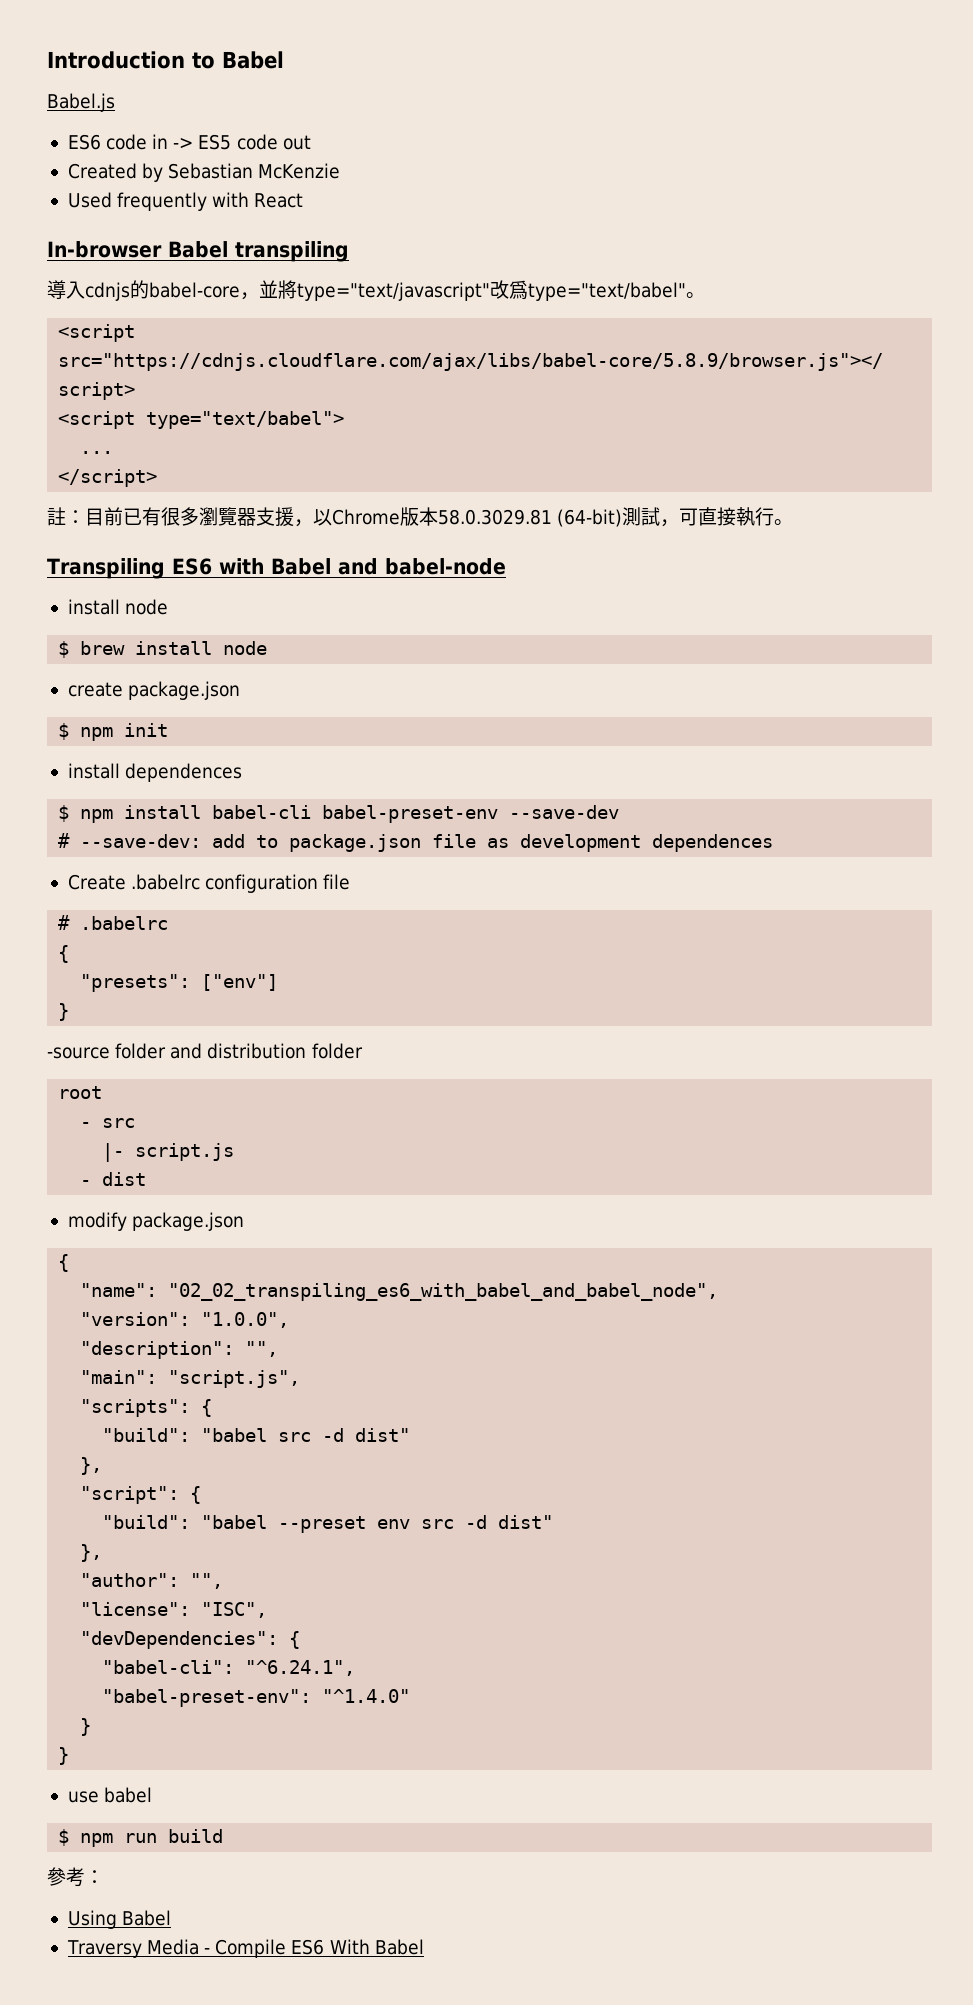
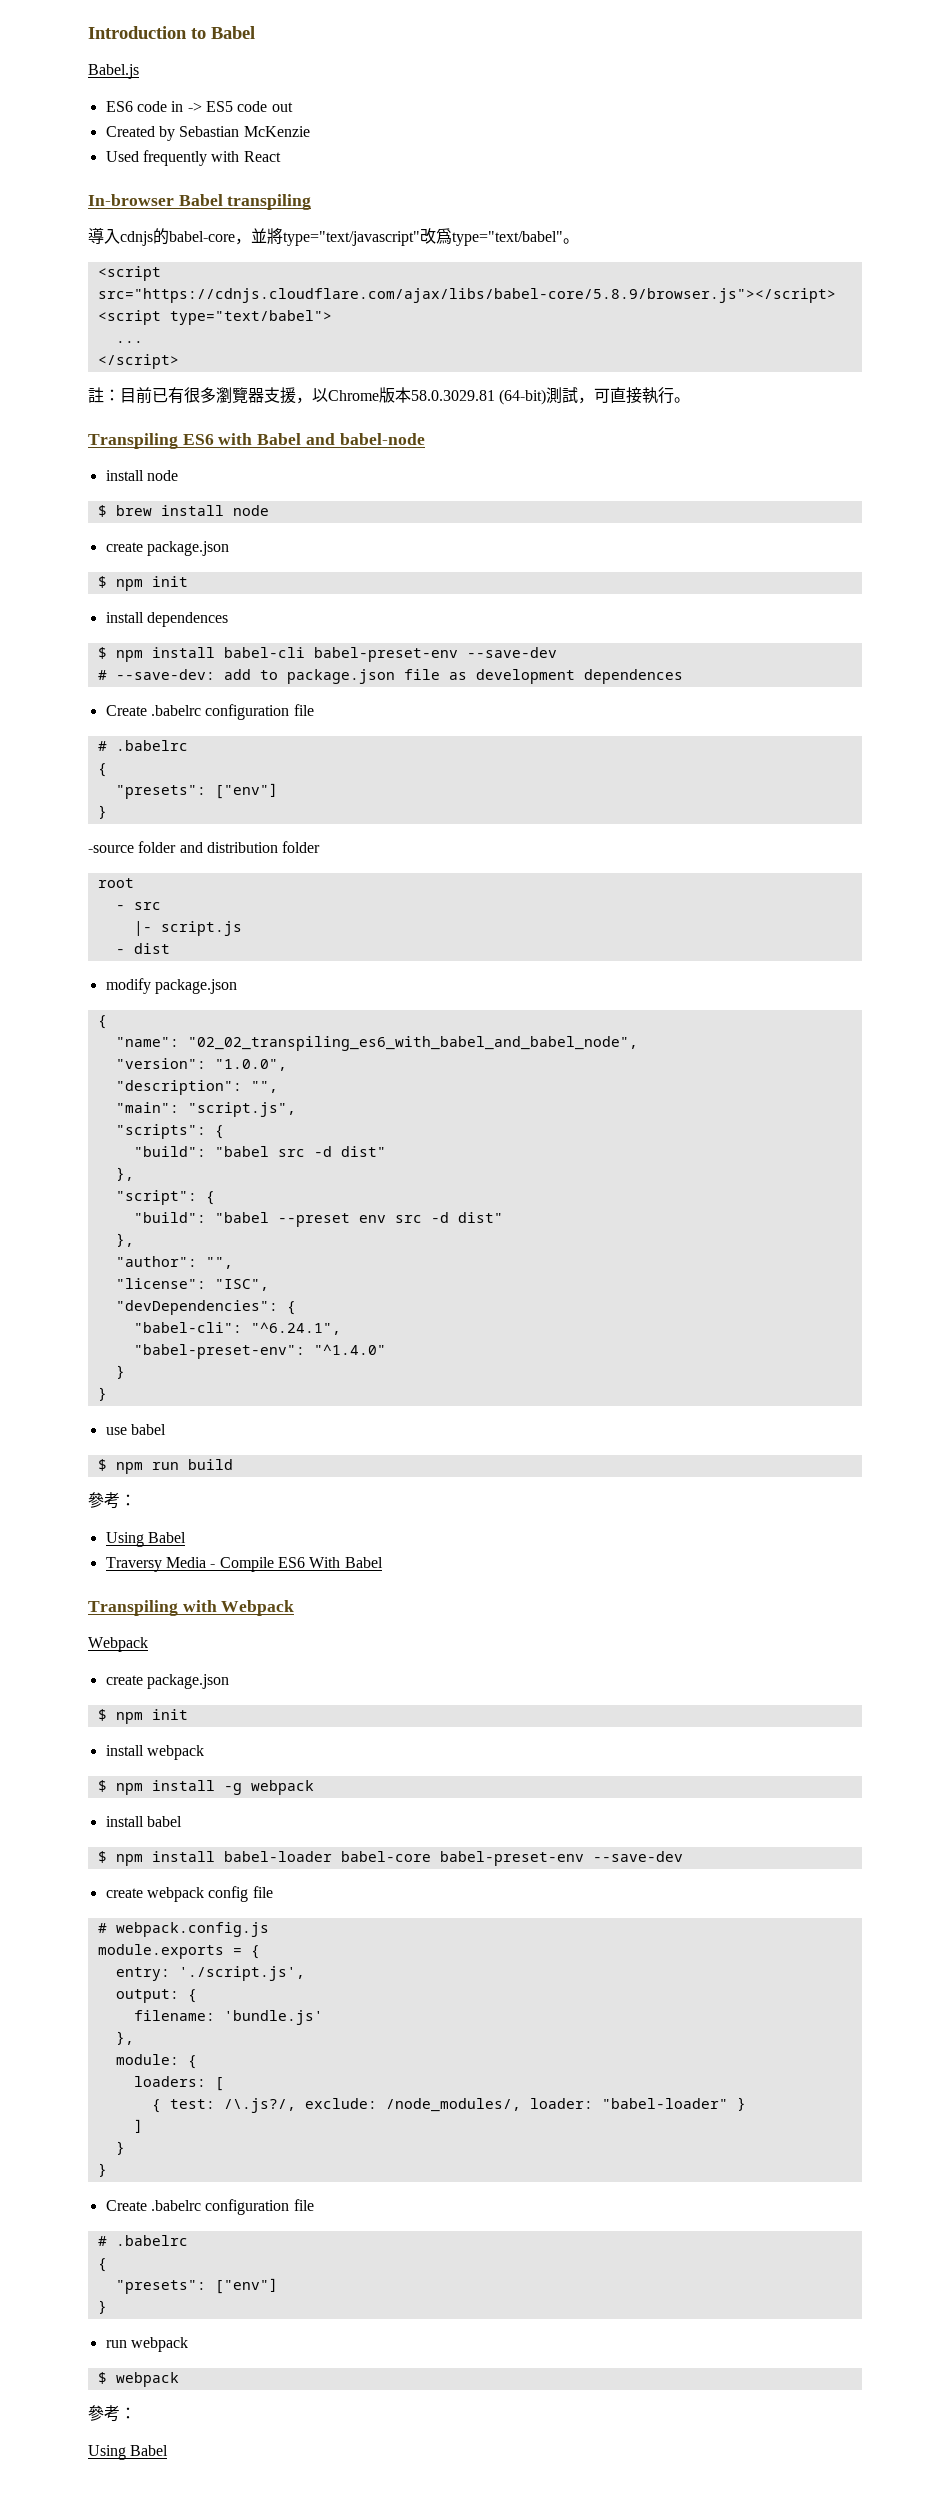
+ Transpiling with Webpack
+ Webpack
+ create package.json
+ $ npm init
+ install webpack
+ $ npm install -g webpack
+ install babel
+ $ npm install babel-loader babel-core babel-preset-env --save-dev
+ create webpack config file
+ # webpack.config.js
+ module.exports = {
+ entry: './script.js',
+ output: {
+ filename: 'bundle.js'
+ },
+ module: {
+ loaders: [
+ { test: /\.js?/, exclude: /node_modules/, loader: "babel-loader" }
+ ]
+ }
+ }
+ Create .babelrc configuration file
+ # .babelrc
+ {
+ "presets": ["env"]
+ }
+ run webpack
+ $ webpack
+ 參考：
+ Using Babel

